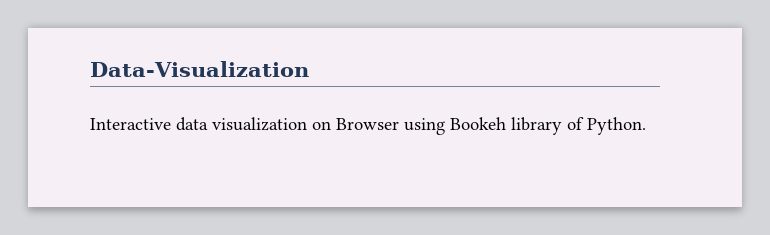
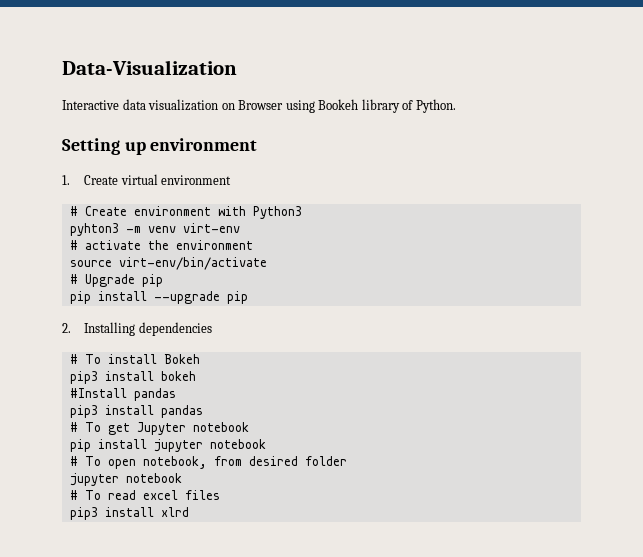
+ Setting up environment
+ 1. Create virtual environment
+ # Create environment with Python3
+ pyhton3 -m venv virt-env
+ # activate the environment
+ source virt-env/bin/activate
+ # Upgrade pip
+ pip install --upgrade pip
+ 2. Installing dependencies
+ # To install Bokeh
+ pip3 install bokeh
+ #Install pandas
+ pip3 install pandas
+ # To get Jupyter notebook
+ pip install jupyter notebook
+ # To open notebook, from desired folder
+ jupyter notebook
+ # To read excel files
+ pip3 install xlrd

